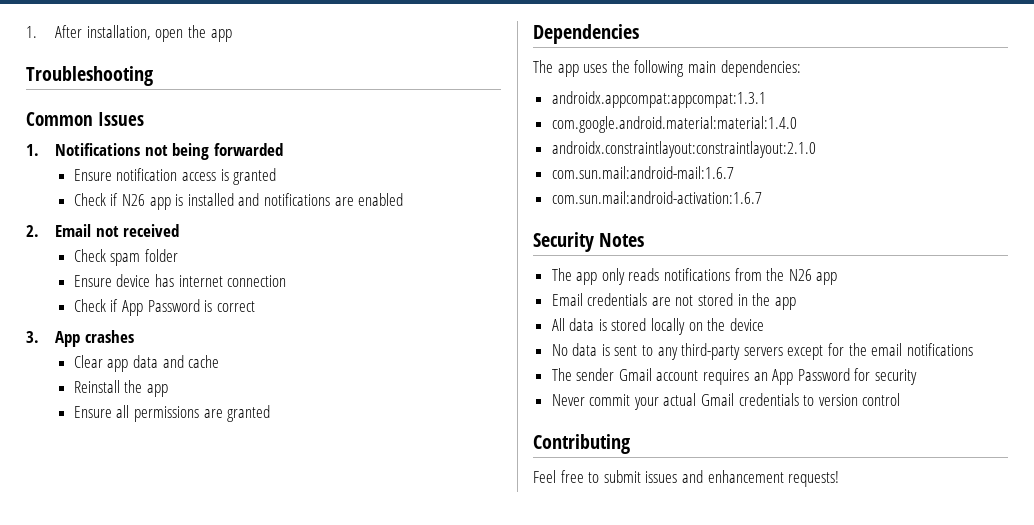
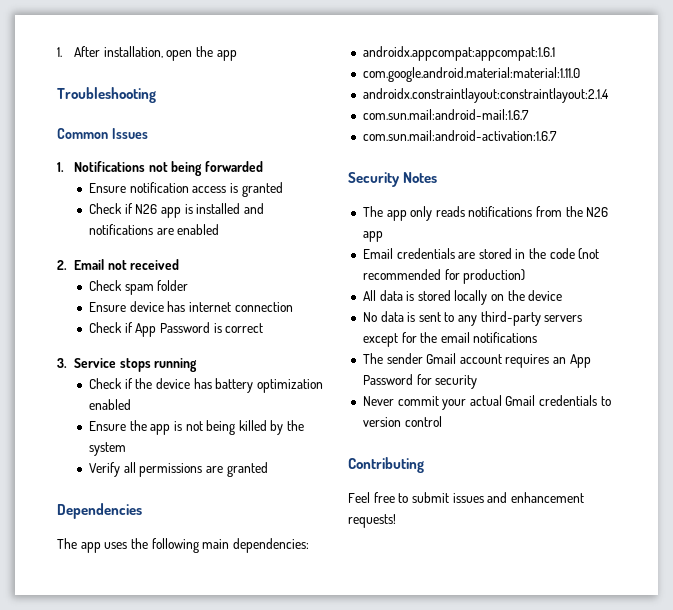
- 3. App crashes
- Clear app data and cache
- Reinstall the app
- Ensure all permissions are granted
+ 3. Service stops running
+ Check if the device has battery optimization enabled
+ Ensure the app is not being killed by the system
+ Verify all permissions are granted
- androidx.appcompat:appcompat:1.3.1
- com.google.android.material:material:1.4.0
- androidx.constraintlayout:constraintlayout:2.1.0
+ androidx.appcompat:appcompat:1.6.1
+ com.google.android.material:material:1.11.0
+ androidx.constraintlayout:constraintlayout:2.1.4
- Email credentials are not stored in the app
+ Email credentials are stored in the code (not recommended for production)

